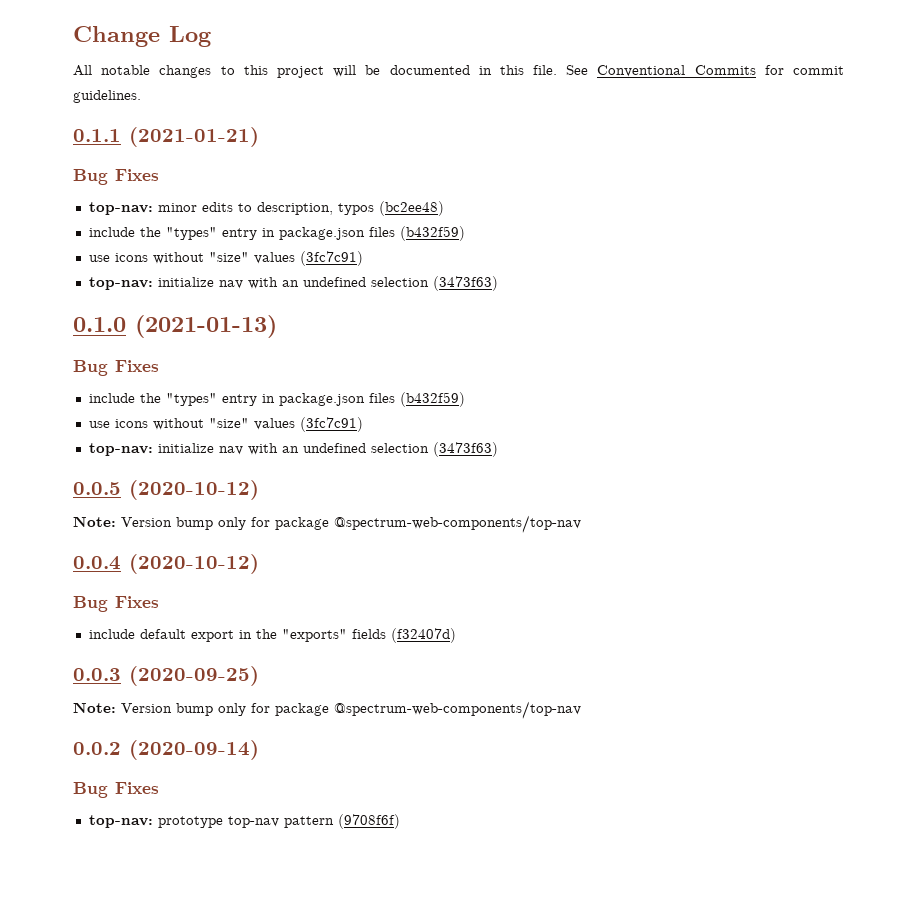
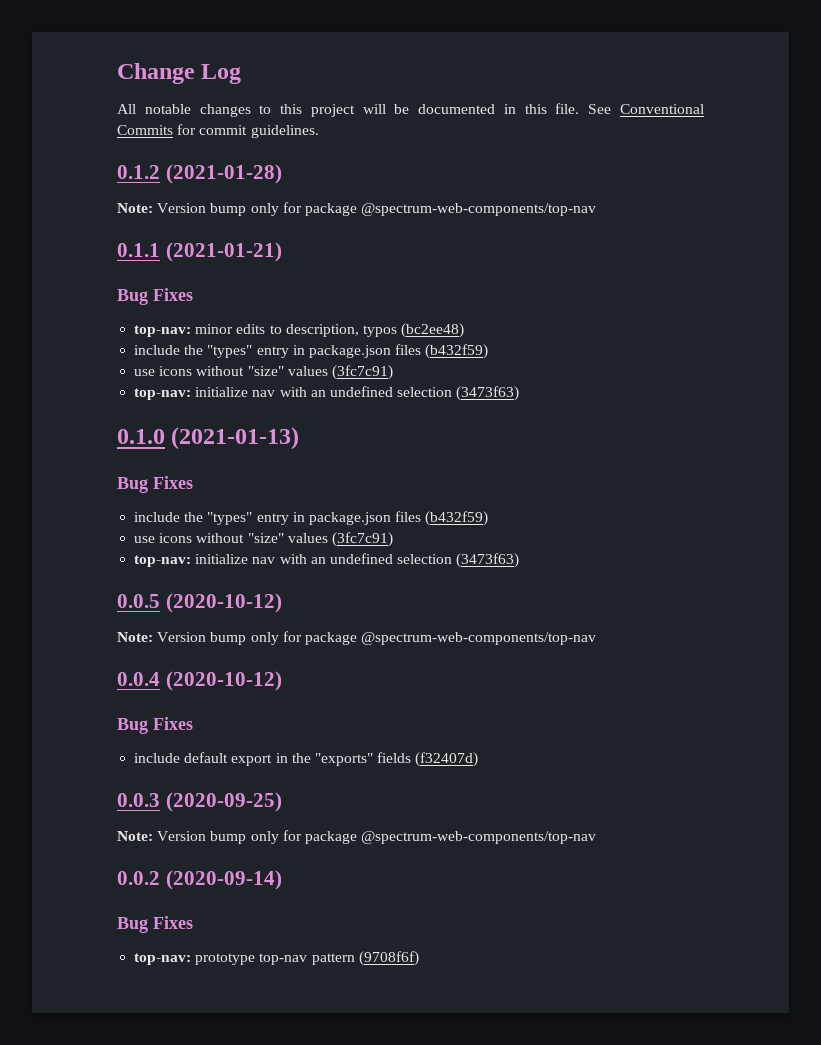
+ 0.1.2 (2021-01-28)
+ Note: Version bump only for package @spectrum-web-components/top-nav

